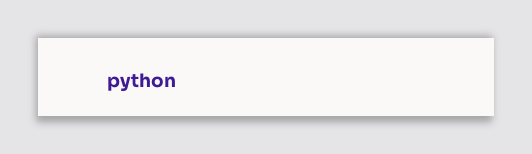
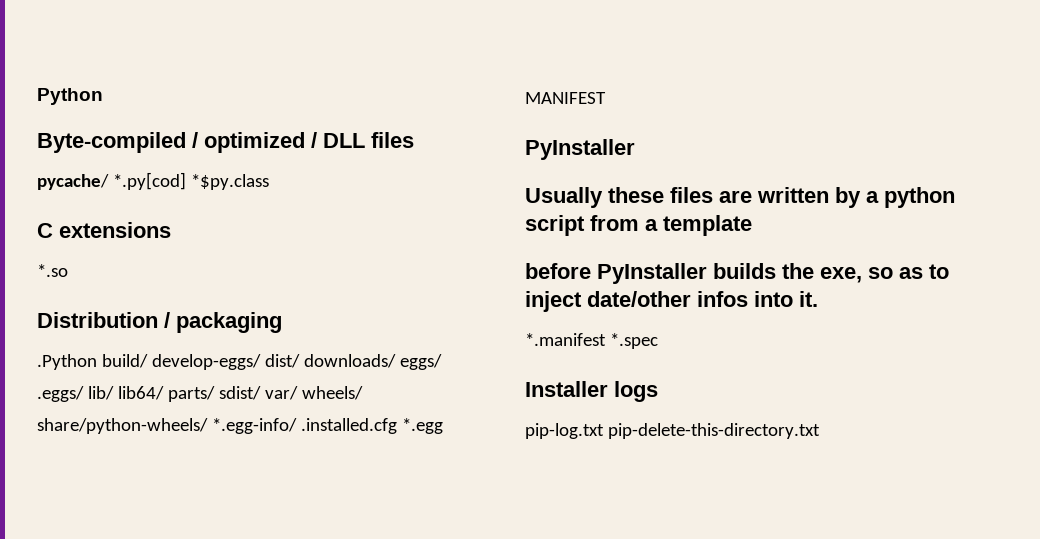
- python
+ Python
+ Byte-compiled / optimized / DLL files
+ pycache/ *.py[cod] *$py.class
+ C extensions
+ *.so
+ Distribution / packaging
+ .Python build/ develop-eggs/ dist/ downloads/ eggs/ .eggs/ lib/ lib64/ parts/ sdist/ var/ wheels/ share/python-wheels/ *.egg-info/ .installed.cfg *.egg MANIFEST
+ PyInstaller
+ Usually these files are written by a python script from a template
+ before PyInstaller builds the exe, so as to inject date/other infos into it.
+ *.manifest *.spec
+ Installer logs
+ pip-log.txt pip-delete-this-directory.txt

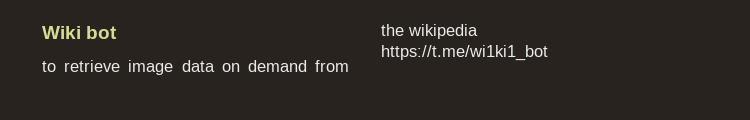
- Python
- Byte-compiled / optimized / DLL files
- pycache/ *.py[cod] *$py.class
- C extensions
- *.so
- Distribution / packaging
- .Python build/ develop-eggs/ dist/ downloads/ eggs/ .eggs/ lib/ lib64/ parts/ sdist/ var/ wheels/ share/python-wheels/ *.egg-info/ .installed.cfg *.egg MANIFEST
- PyInstaller
- Usually these files are written by a python script from a template
- before PyInstaller builds the exe, so as to inject date/other infos into it.
- *.manifest *.spec
- Installer logs
- pip-log.txt pip-delete-this-directory.txt
+ Wiki bot
+ to retrieve image data on demand from the wikipedia
+ https://t.me/wi1ki1_bot

